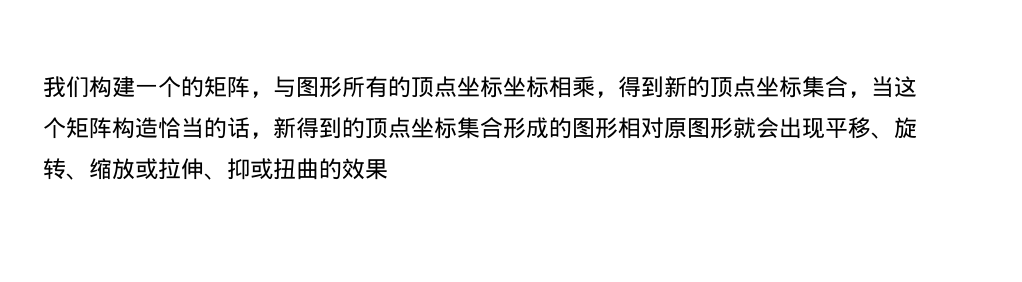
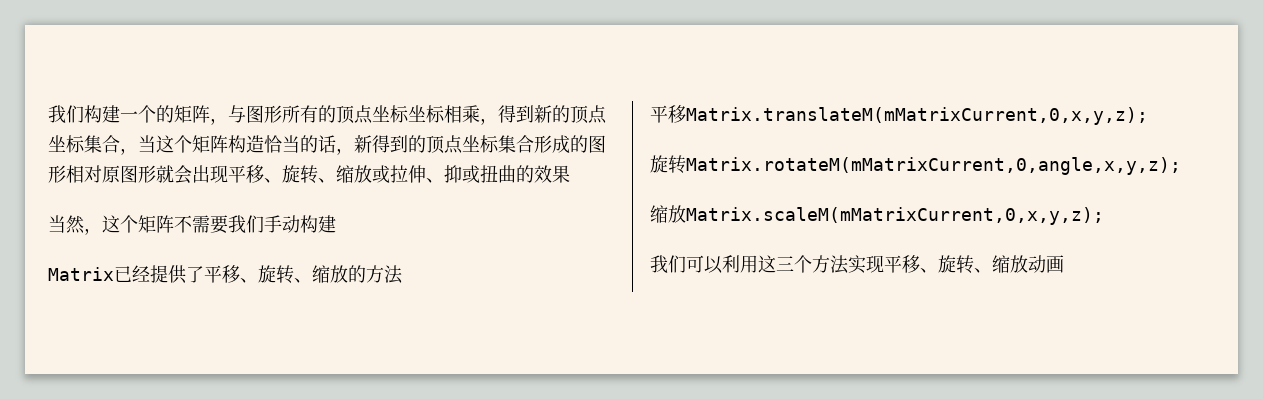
+ 当然，这个矩阵不需要我们手动构建
+ Matrix已经提供了平移、旋转、缩放的方法
+ 平移Matrix.translateM(mMatrixCurrent,0,x,y,z);
+ 旋转Matrix.rotateM(mMatrixCurrent,0,angle,x,y,z);
+ 缩放Matrix.scaleM(mMatrixCurrent,0,x,y,z);
+ 我们可以利用这三个方法实现平移、旋转、缩放动画

